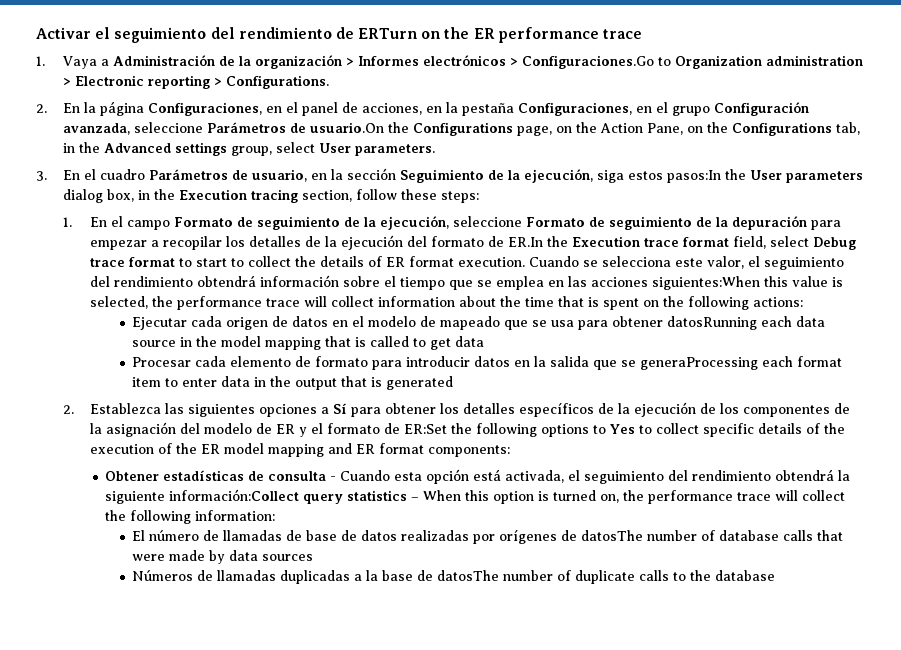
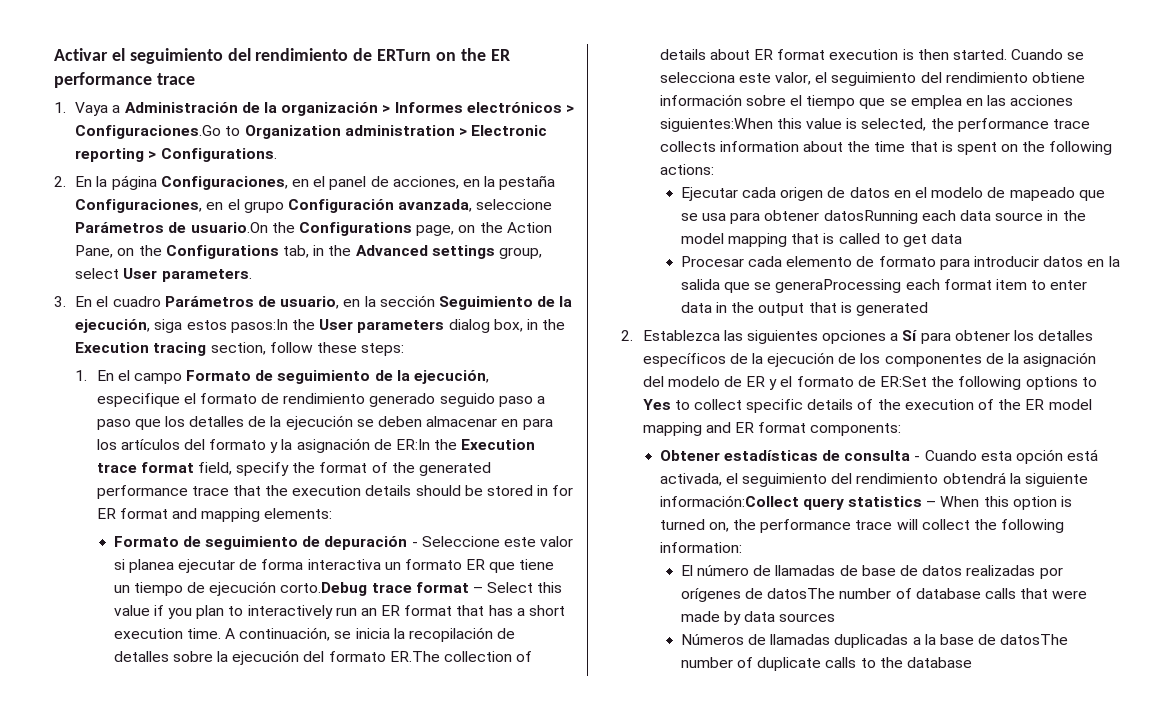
- 1. En el campo Formato de seguimiento de la ejecución, seleccione Formato de seguimiento de la depuración para empezar a recopilar los detalles de la ejecución del formato de ER.In the Execution trace format field, select Debug trace format to start to collect the details of ER format execution.
+ 1. En el campo Formato de seguimiento de la ejecución, especifique el formato de rendimiento generado seguido paso a paso que los detalles de la ejecución se deben almacenar en para los artículos del formato y la asignación de ER:In the Execution trace format field, specify the format of the generated performance trace that the execution details should be stored in for ER format and mapping elements:
+ Formato de seguimiento de depuración - Seleccione este valor si planea ejecutar de forma interactiva un formato ER que tiene un tiempo de ejecución corto.Debug trace format – Select this value if you plan to interactively run an ER format that has a short execution time. A continuación, se inicia la recopilación de detalles sobre la ejecución del formato ER.The collection of details about ER format execution is then started.
- Cuando se selecciona este valor, el seguimiento del rendimiento obtendrá información sobre el tiempo que se emplea en las acciones siguientes:When this value is selected, the performance trace will collect information about the time that is spent on the following actions:
+ Cuando se selecciona este valor, el seguimiento del rendimiento obtiene información sobre el tiempo que se emplea en las acciones siguientes:When this value is selected, the performance trace collects information about the time that is spent on the following actions:

